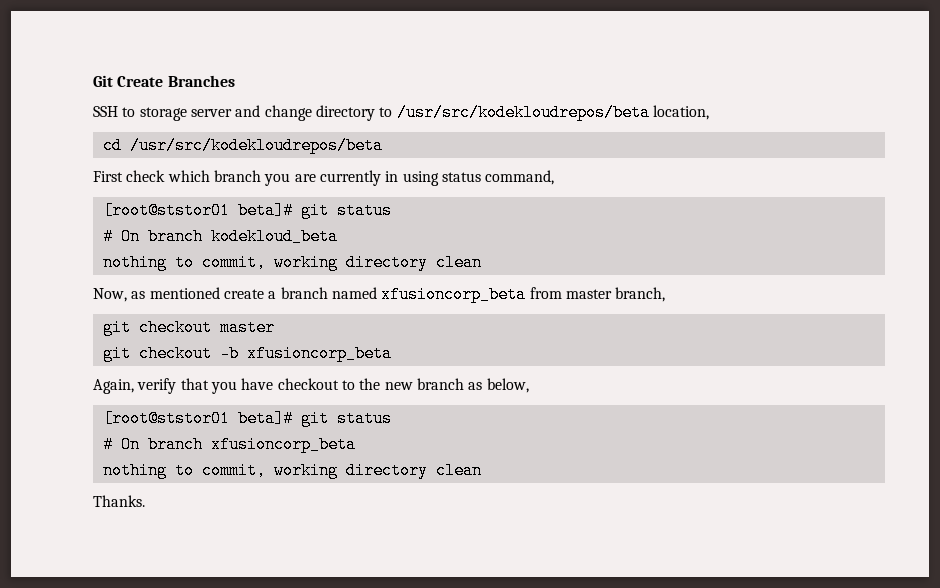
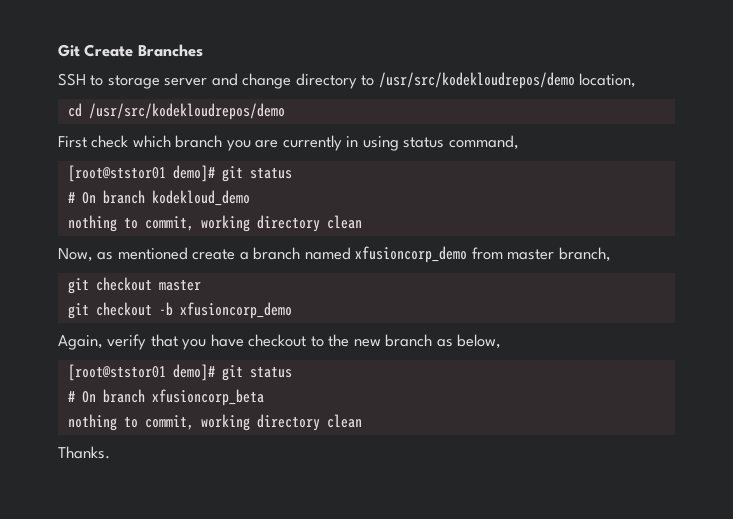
- SSH to storage server and change directory to /usr/src/kodekloudrepos/beta location,
+ SSH to storage server and change directory to /usr/src/kodekloudrepos/demo location,
- cd /usr/src/kodekloudrepos/beta
+ cd /usr/src/kodekloudrepos/demo
  First check which branch you are currently in using status command,
- [root@ststor01 beta]# git status
- # On branch kodekloud_beta
+ [root@ststor01 demo]# git status
+ # On branch kodekloud_demo
- Now, as mentioned create a branch named xfusioncorp_beta from master branch,
+ Now, as mentioned create a branch named xfusioncorp_demo from master branch,
- git checkout -b xfusioncorp_beta
+ git checkout -b xfusioncorp_demo
  Again, verify that you have checkout to the new branch as below,
- [root@ststor01 beta]# git status
+ [root@ststor01 demo]# git status

